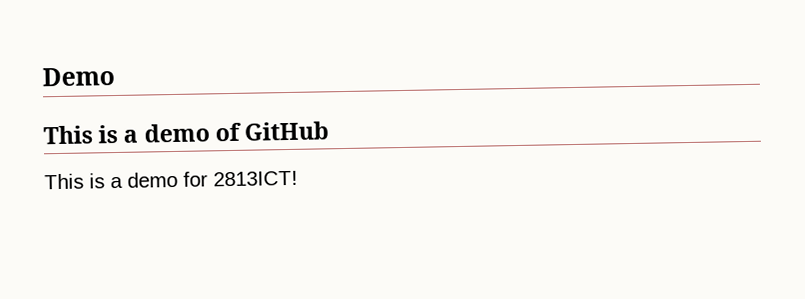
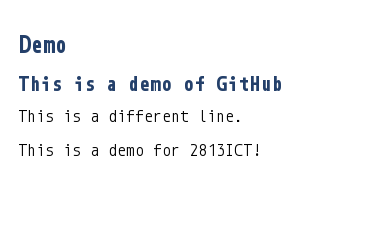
+ This is a different line.

